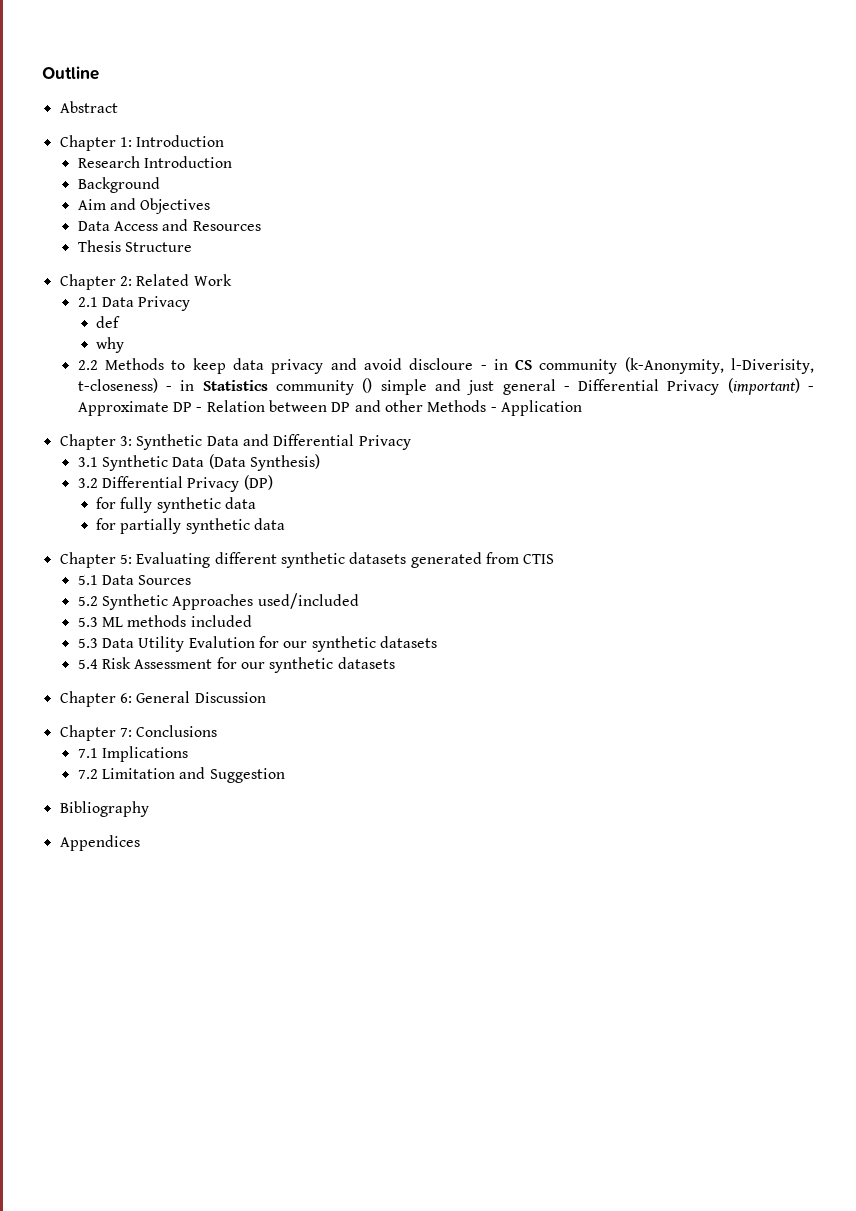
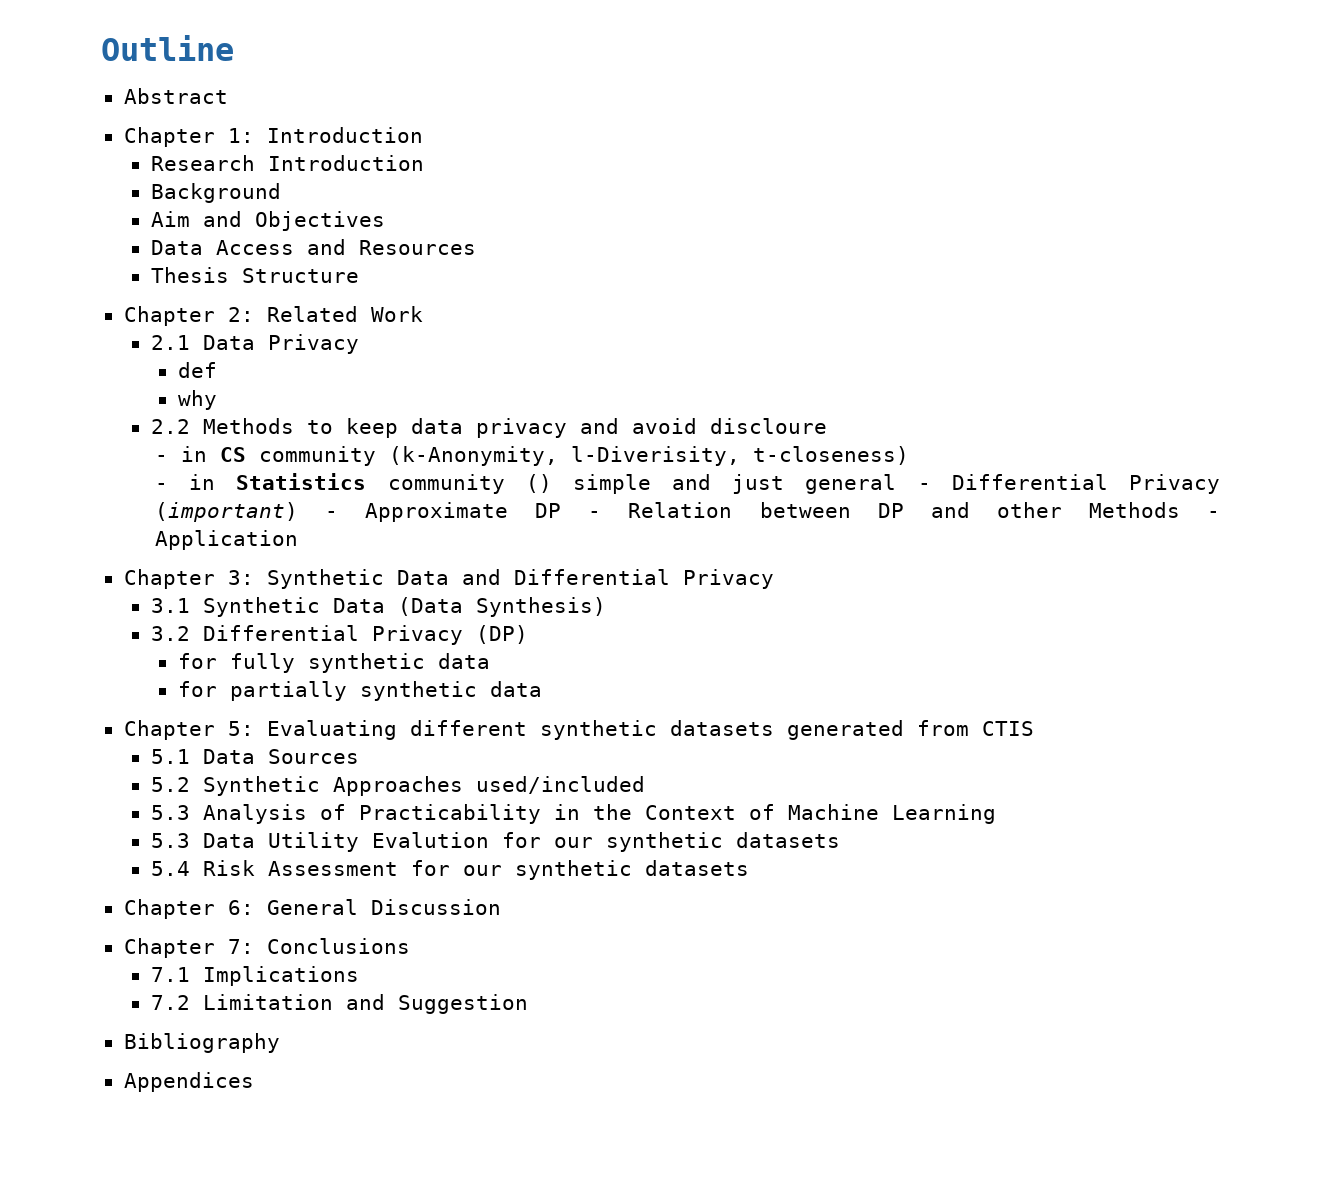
- 2.2 Methods to keep data privacy and avoid discloure - in CS community (k-Anonymity, l-Diverisity, t-closeness) - in Statistics community () simple and just general - Differential Privacy (important) - Approximate DP - Relation between DP and other Methods - Application
+ 2.2 Methods to keep data privacy and avoid discloure
+ - in CS community (k-Anonymity, l-Diverisity, t-closeness)
+ - in Statistics community () simple and just general - Differential Privacy (important) - Approximate DP - Relation between DP and other Methods - Application
- 5.3 ML methods included
+ 5.3 Analysis of Practicability in the Context of Machine Learning

